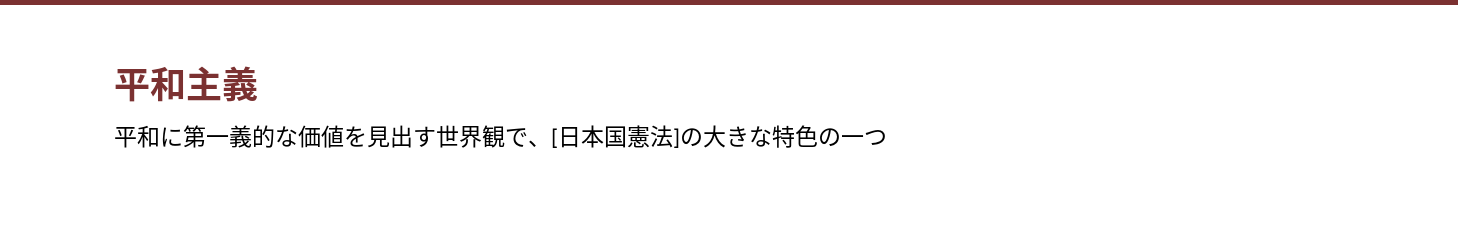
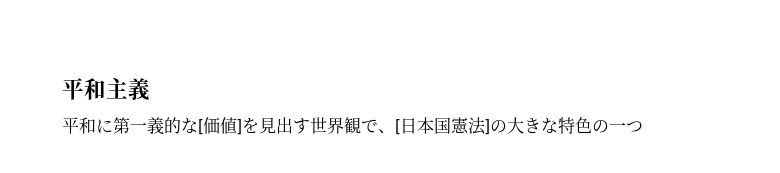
- 平和に第一義的な価値を見出す世界観で、[日本国憲法]の大きな特色の一つ
+ 平和に第一義的な[価値]を見出す世界観で、[日本国憲法]の大きな特色の一つ

